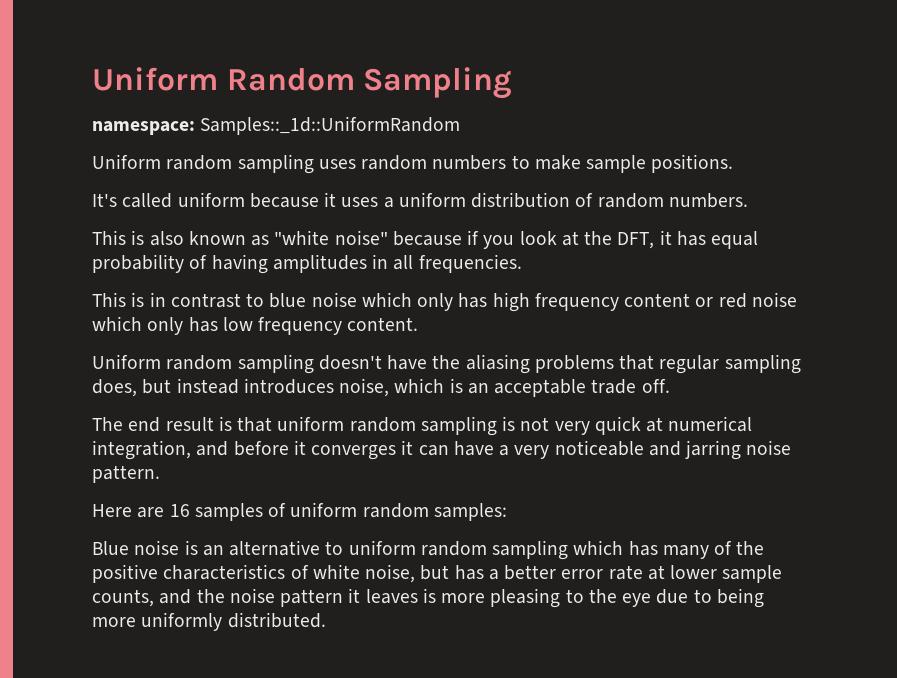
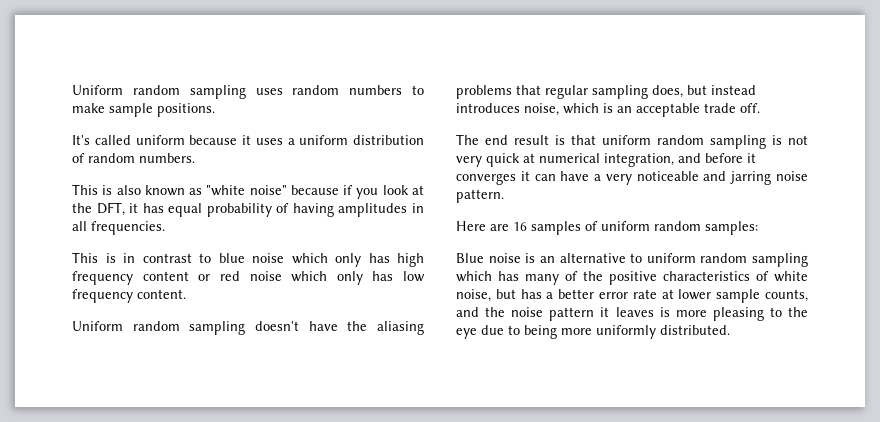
- Uniform Random Sampling
- namespace: Samples::_1d::UniformRandom

